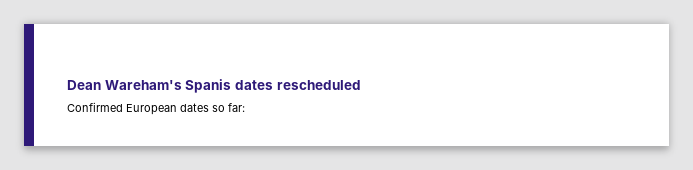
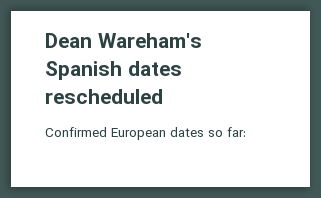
- Dean Wareham's Spanis dates rescheduled
+ Dean Wareham's Spanish dates rescheduled

